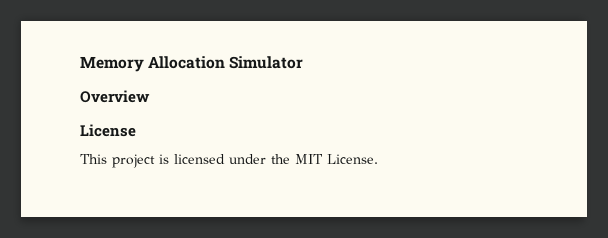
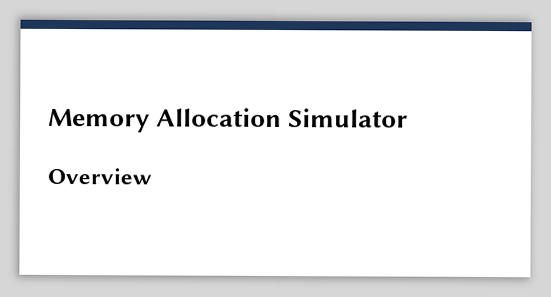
- License
- This project is licensed under the MIT License.

